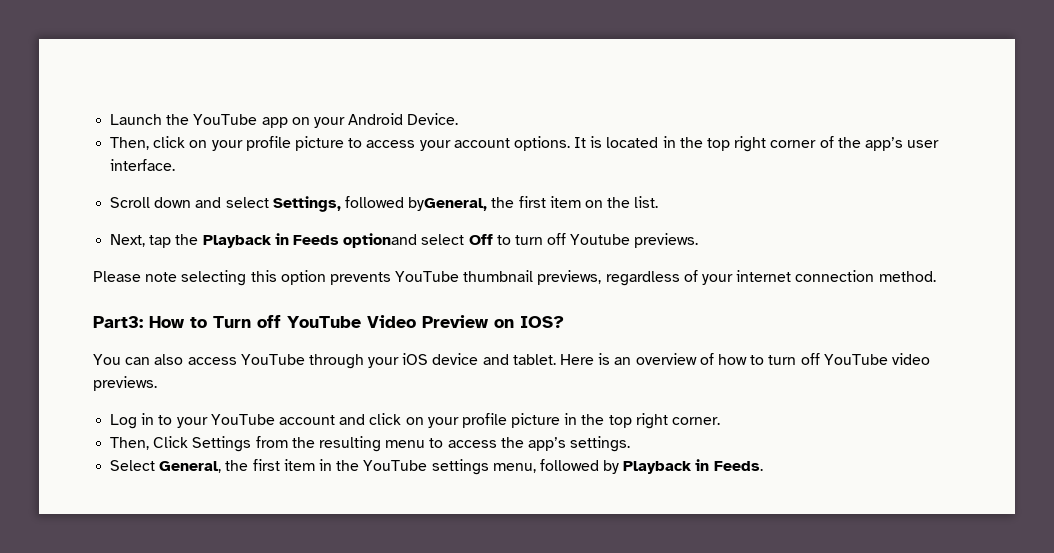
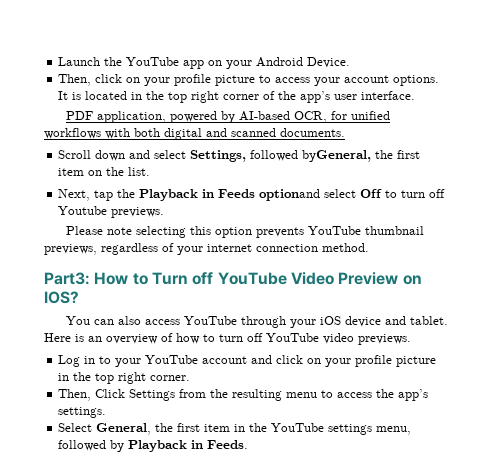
+ PDF application, powered by AI-based OCR, for unified workflows with both digital and scanned documents.

